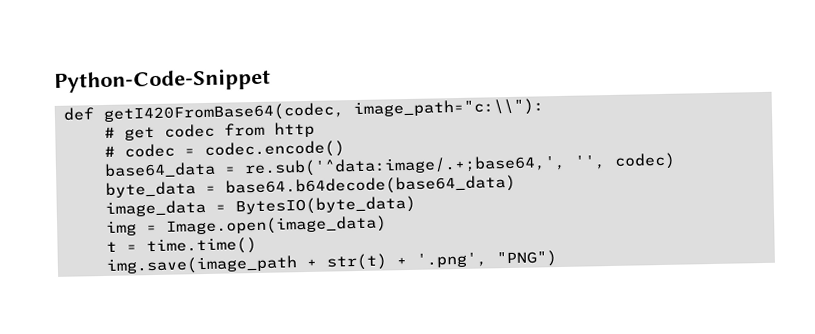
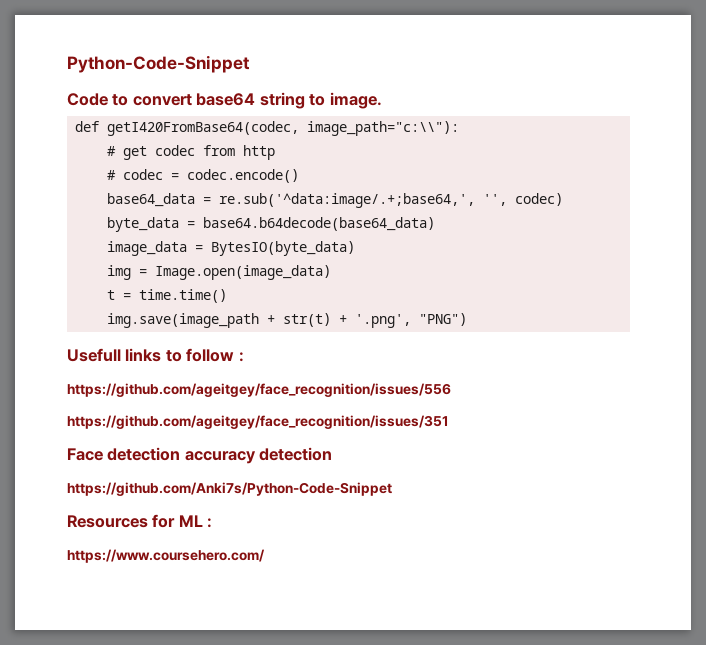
+ Code to convert base64 string to image.
+ Usefull links to follow :
+ https://github.com/ageitgey/face_recognition/issues/556
+ https://github.com/ageitgey/face_recognition/issues/351
+ Face detection accuracy detection
+ https://github.com/Anki7s/Python-Code-Snippet
+ Resources for ML :
+ https://www.coursehero.com/

